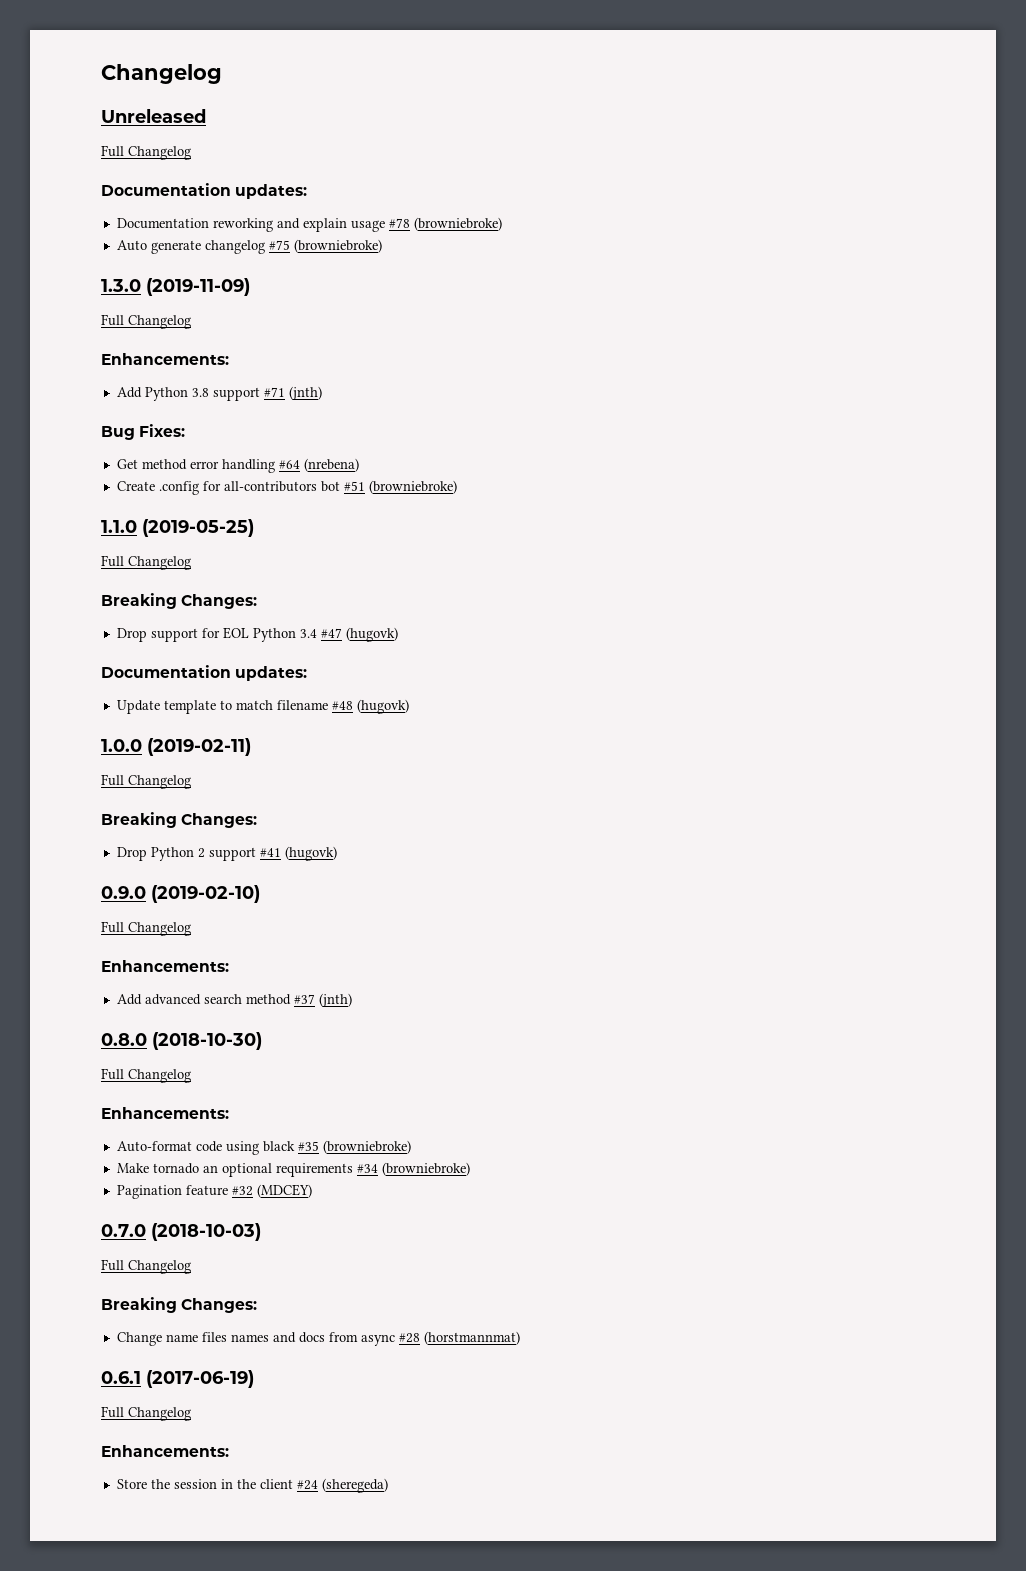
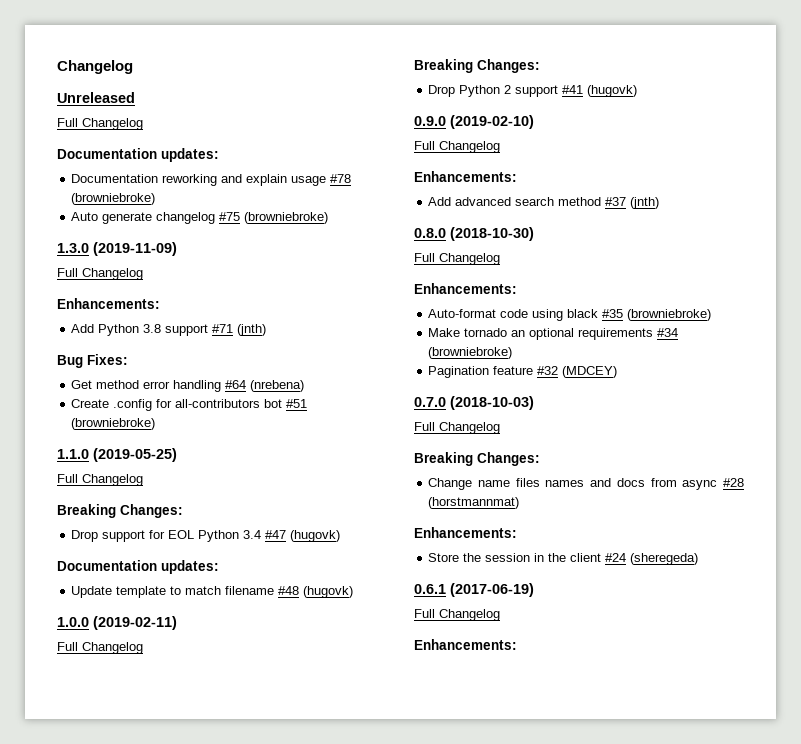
- 0.6.1 (2017-06-19)
- Full Changelog
+ 0.6.1 (2017-06-19)
+ Full Changelog
+ Enhancements:

